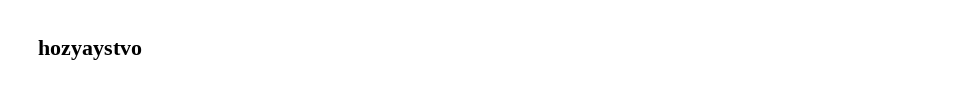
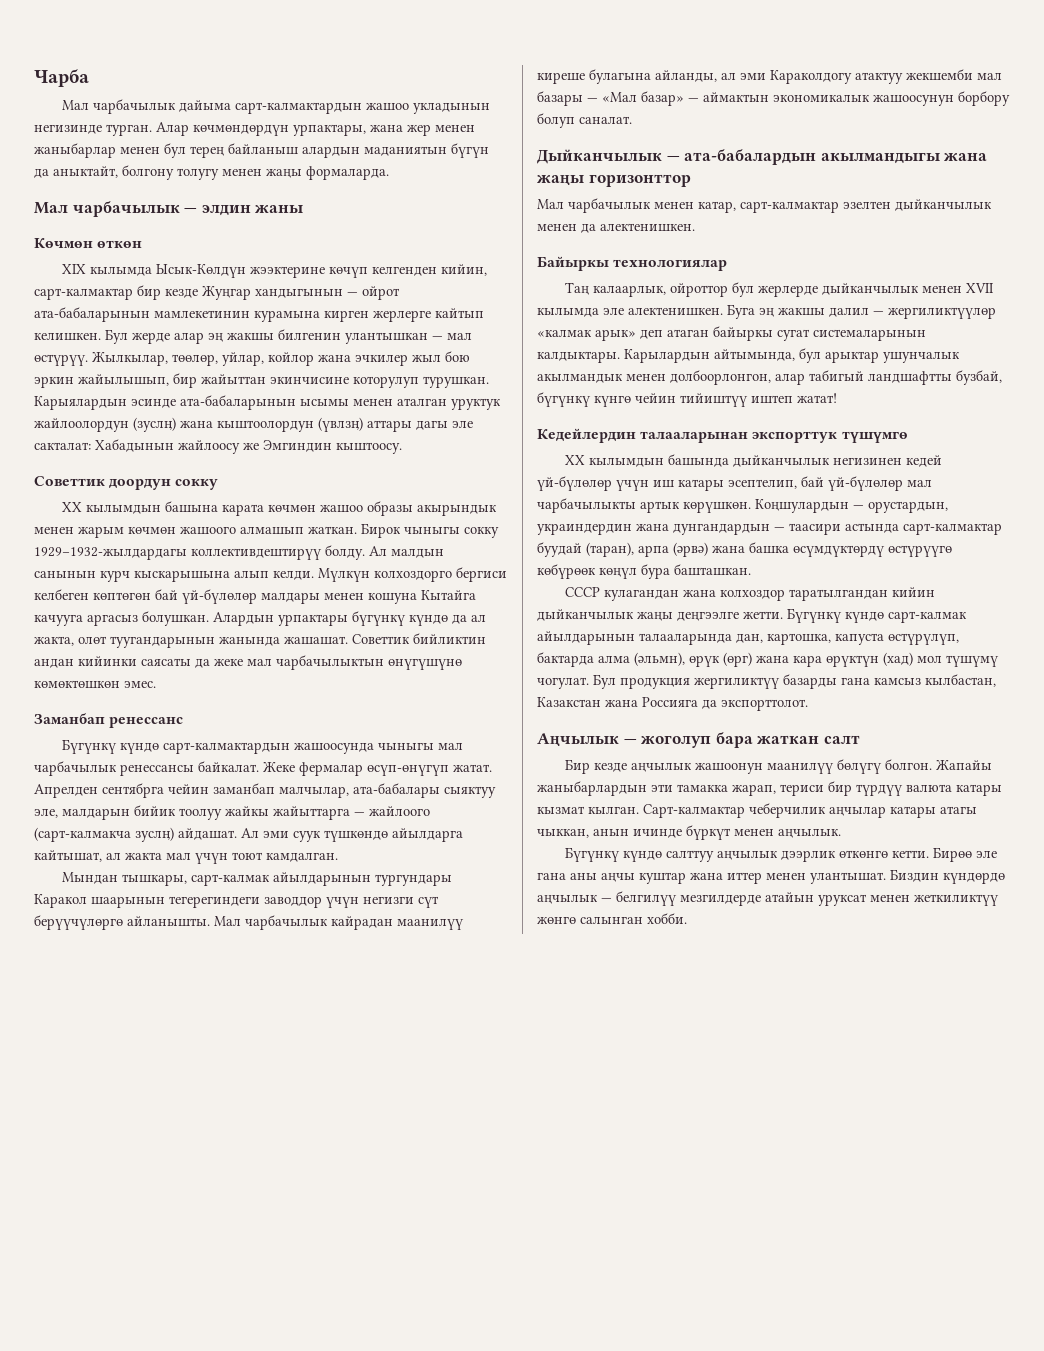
- hozyaystvo
+ Чарба
+ Мал чарбачылык дайыма сарт-калмактардын жашоо укладынын негизинде турган. Алар көчмөндөрдүн урпактары, жана жер менен жаныбарлар менен бул терең байланыш алардын маданиятын бүгүн да аныктайт, болгону толугу менен жаңы формаларда.
+ Мал чарбачылык — элдин жаны
+ Көчмөн өткөн
+ XIX кылымда Ысык-Көлдүн жээктерине көчүп келгенден кийин, сарт-калмактар бир кезде Жуңгар хандыгынын — ойрот ата-бабаларынын мамлекетинин курамына кирген жерлерге кайтып келишкен. Бул жерде алар эң жакшы билгенин улантышкан — мал өстүрүү. Жылкылар, төөлөр, уйлар, койлор жана эчкилер жыл бою эркин жайылышып, бир жайыттан экинчисине которулуп турушкан. Карыялардын эсинде ата-бабаларынын ысымы менен аталган уруктук жайлоолордун (зуслӊ) жана кыштоолордун (үвлзӊ) аттары дагы эле сакталат: Хабадынын жайлоосу же Эмгиндин кыштоосу.
+ Советтик доордун сокку
+ XX кылымдын башына карата көчмөн жашоо образы акырындык менен жарым көчмөн жашоого алмашып жаткан. Бирок чыныгы сокку 1929–1932-жылдардагы коллективдештирүү болду. Ал малдын санынын курч кыскарышына алып келди. Мүлкүн колхоздорго бергиси келбеген көптөгөн бай үй-бүлөлөр малдары менен кошуна Кытайга качууга аргасыз болушкан. Алардын урпактары бүгүнкү күндө да ал жакта, олөт туугандарынын жанында жашашат. Советтик бийликтин андан кийинки саясаты да жеке мал чарбачылыктын өнүгүшүнө көмөктөшкөн эмес.
+ Заманбап ренессанс
+ Бүгүнкү күндө сарт-калмактардын жашоосунда чыныгы мал чарбачылык ренессансы байкалат. Жеке фермалар өсүп-өнүгүп жатат. Апрелден сентябрга чейин заманбап малчылар, ата-бабалары сыяктуу эле, малдарын бийик тоолуу жайкы жайыттарга — жайлоого (сарт-калмакча зуслӊ) айдашат. Ал эми суук түшкөндө айылдарга кайтышат, ал жакта мал үчүн тоют камдалган.
+ Мындан тышкары, сарт-калмак айылдарынын тургундары Каракол шаарынын тегерегиндеги заводдор үчүн негизги сүт берүүчүлөргө айланышты. Мал чарбачылык кайрадан маанилүү киреше булагына айланды, ал эми Караколдогу атактуу жекшемби мал базары — «Мал базар» — аймактын экономикалык жашоосунун борбору болуп саналат.
+ Дыйканчылык — ата-бабалардын акылмандыгы жана жаңы горизонттор
+ Мал чарбачылык менен катар, сарт-калмактар эзелтен дыйканчылык менен да алектенишкен.
+ Байыркы технологиялар
+ Таң калаарлык, ойроттор бул жерлерде дыйканчылык менен XVII кылымда эле алектенишкен. Буга эң жакшы далил — жергиликтүүлөр «калмак арык» деп атаган байыркы сугат системаларынын калдыктары. Карылардын айтымында, бул арыктар ушунчалык акылмандык менен долбоорлонгон, алар табигый ландшафтты бузбай, бүгүнкү күнгө чейин тийиштүү иштеп жатат!
+ Кедейлердин талааларынан экспорттук түшүмгө
+ XX кылымдын башында дыйканчылык негизинен кедей үй-бүлөлөр үчүн иш катары эсептелип, бай үй-бүлөлөр мал чарбачылыкты артык көрүшкөн. Коңшулардын — орустардын, украиндердин жана дунгандардын — таасири астында сарт-калмактар буудай (таран), арпа (әрвә) жана башка өсүмдүктөрдү өстүрүүгө көбүрөөк көңүл бура башташкан.
+ СССР кулагандан жана колхоздор таратылгандан кийин дыйканчылык жаңы деңгээлге жетти. Бүгүнкү күндө сарт-калмак айылдарынын талааларында дан, картошка, капуста өстүрүлүп, бактарда алма (әльмн), өрүк (өрг) жана кара өрүктүн (хад) мол түшүмү чогулат. Бул продукция жергиликтүү базарды гана камсыз кылбастан, Казакстан жана Россияга да экспорттолот.
+ Аңчылык — жоголуп бара жаткан салт
+ Бир кезде аңчылык жашоонун маанилүү бөлүгү болгон. Жапайы жаныбарлардын эти тамакка жарап, териси бир түрдүү валюта катары кызмат кылган. Сарт-калмактар чеберчилик аңчылар катары атагы чыккан, анын ичинде бүркүт менен аңчылык.
+ Бүгүнкү күндө салттуу аңчылык дээрлик өткөнгө кетти. Бирөө эле гана аны аңчы куштар жана иттер менен улантышат. Биздин күндөрдө аңчылык — белгилүү мезгилдерде атайын уруксат менен жеткиликтүү жөнгө салынган хобби.

